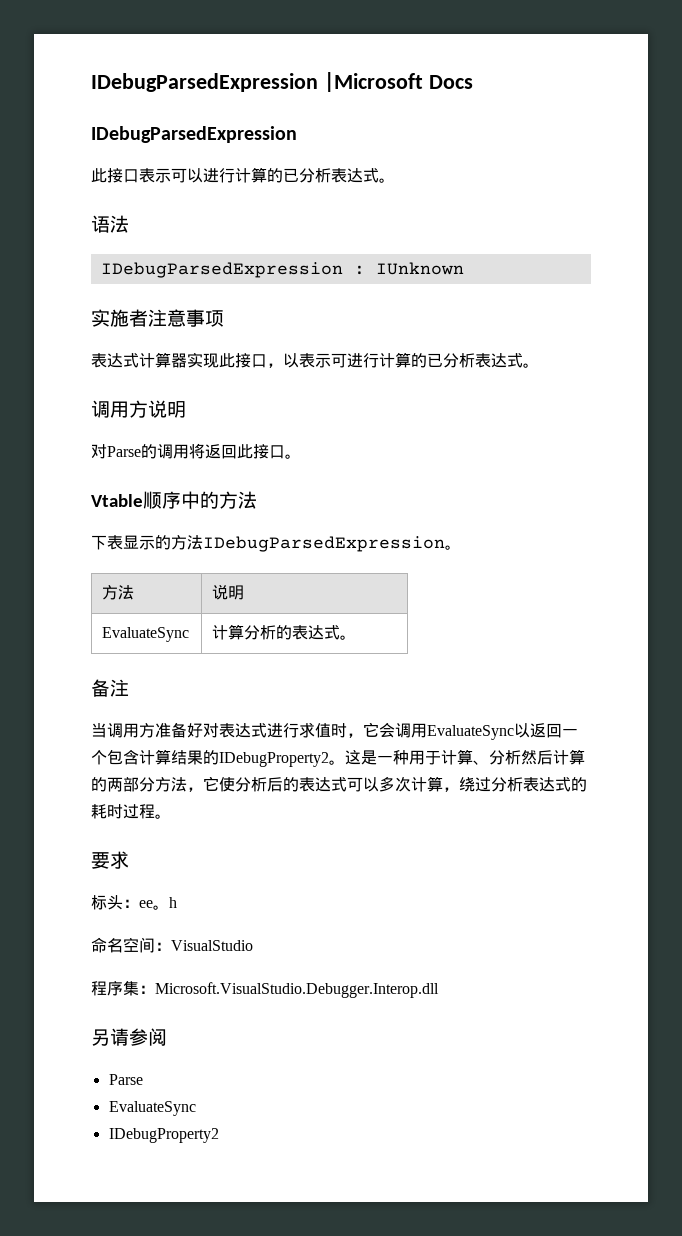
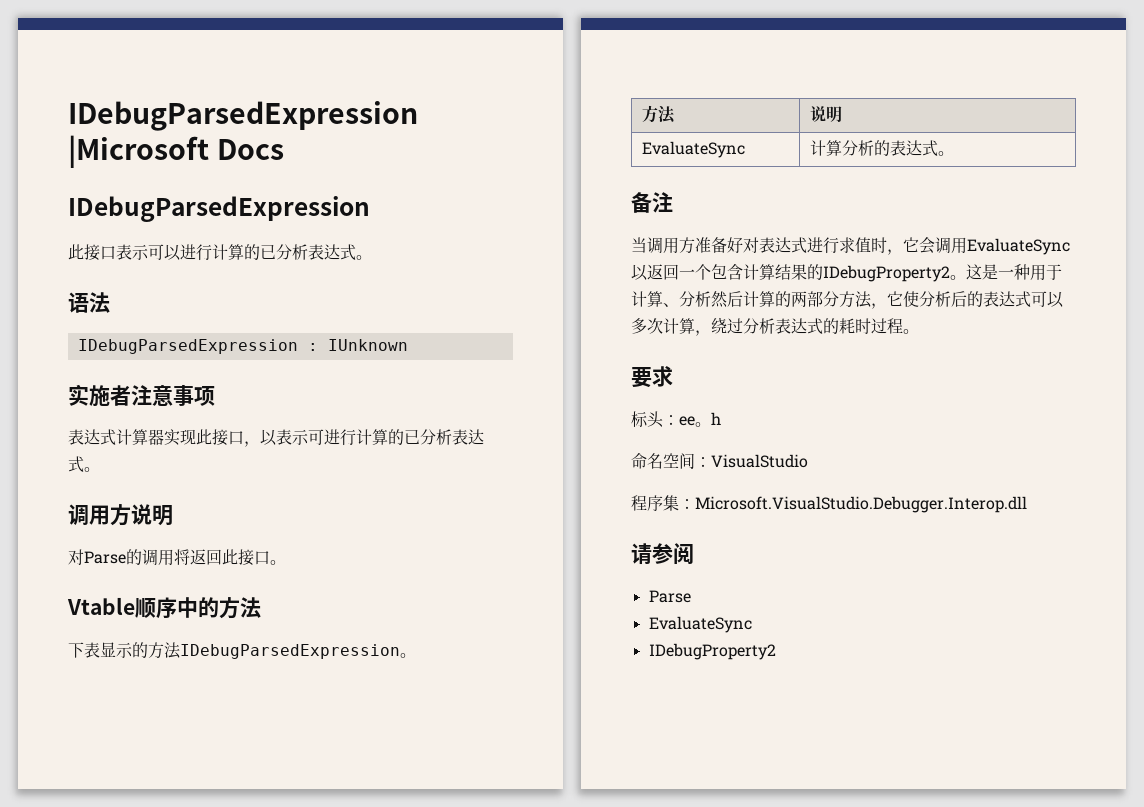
- 另请参阅
+ 请参阅

